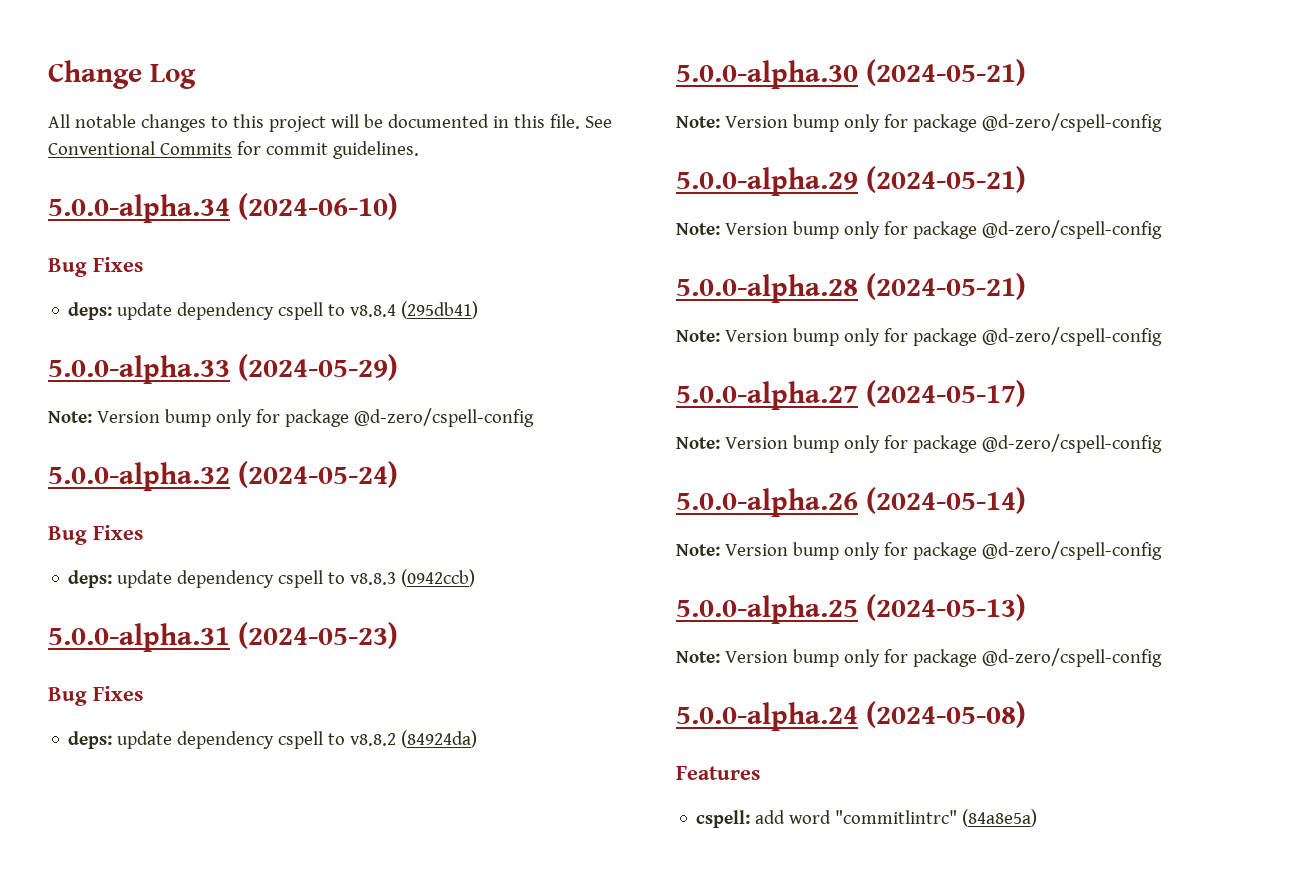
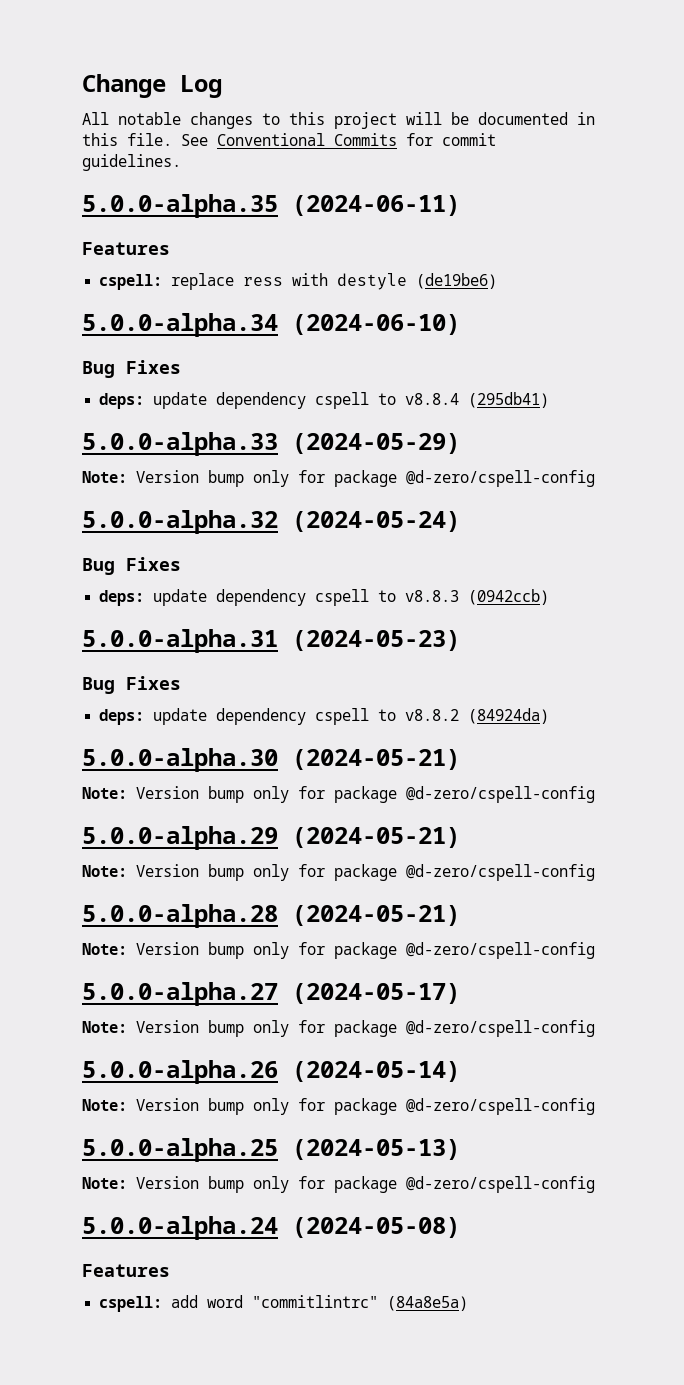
+ 5.0.0-alpha.35 (2024-06-11)
+ Features
+ cspell: replace ress with destyle (de19be6)

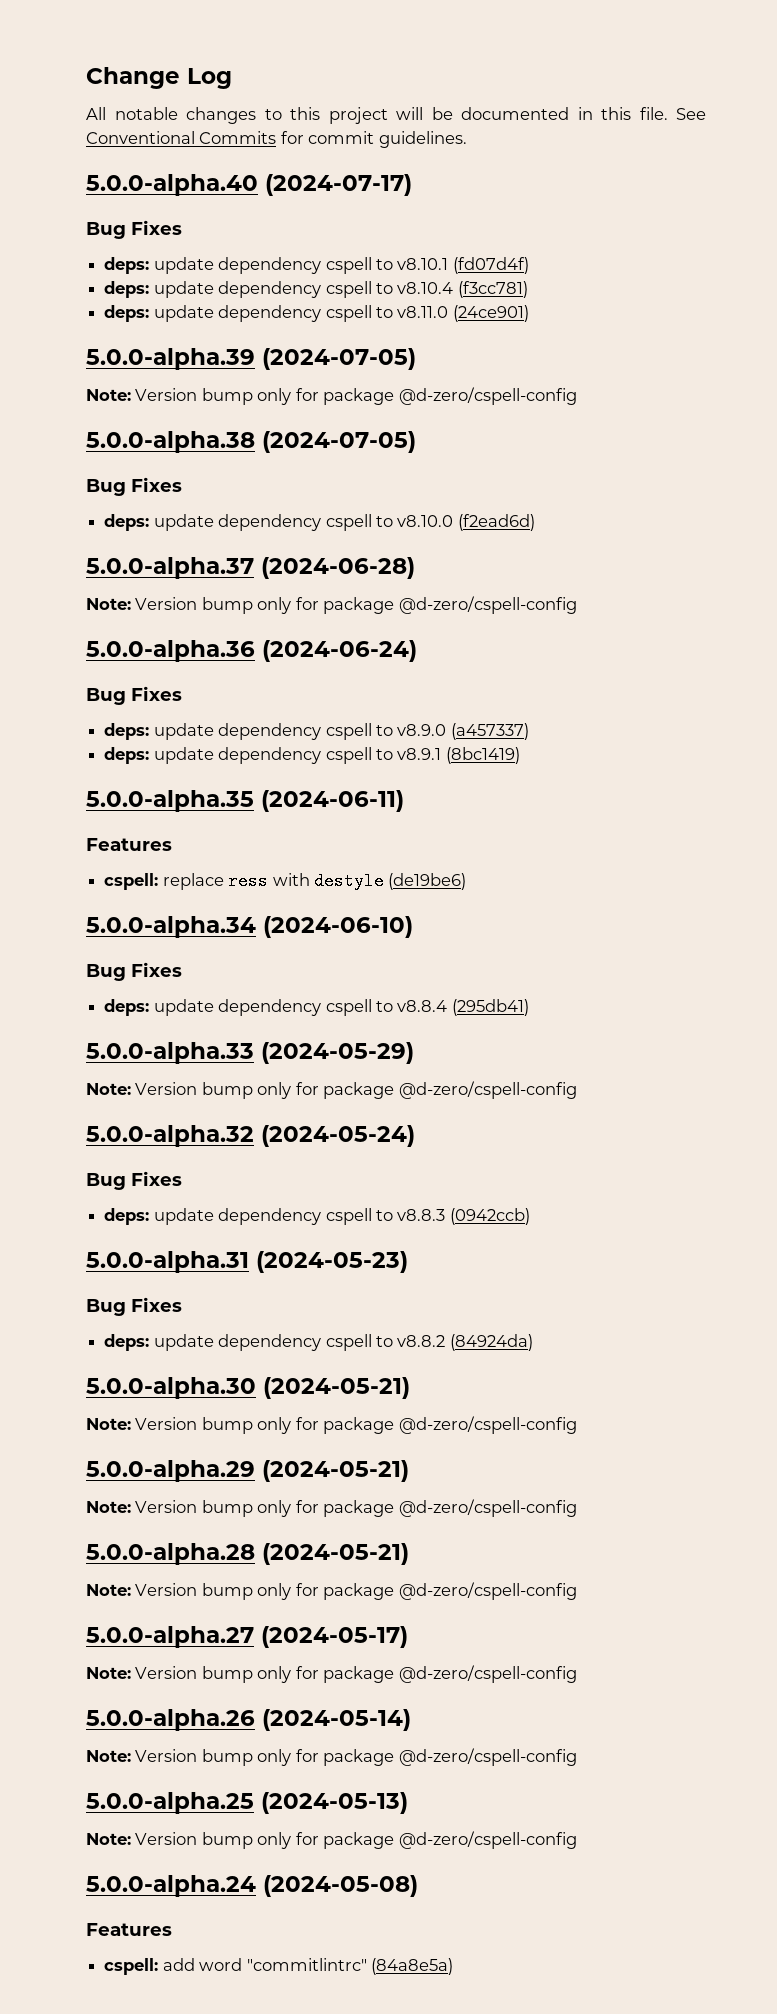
+ 5.0.0-alpha.40 (2024-07-17)
+ Bug Fixes
+ deps: update dependency cspell to v8.10.1 (fd07d4f)
+ deps: update dependency cspell to v8.10.4 (f3cc781)
+ deps: update dependency cspell to v8.11.0 (24ce901)
+ 5.0.0-alpha.39 (2024-07-05)
+ Note: Version bump only for package @d-zero/cspell-config
+ 5.0.0-alpha.38 (2024-07-05)
+ Bug Fixes
+ deps: update dependency cspell to v8.10.0 (f2ead6d)
+ 5.0.0-alpha.37 (2024-06-28)
+ Note: Version bump only for package @d-zero/cspell-config
+ 5.0.0-alpha.36 (2024-06-24)
+ Bug Fixes
+ deps: update dependency cspell to v8.9.0 (a457337)
+ deps: update dependency cspell to v8.9.1 (8bc1419)

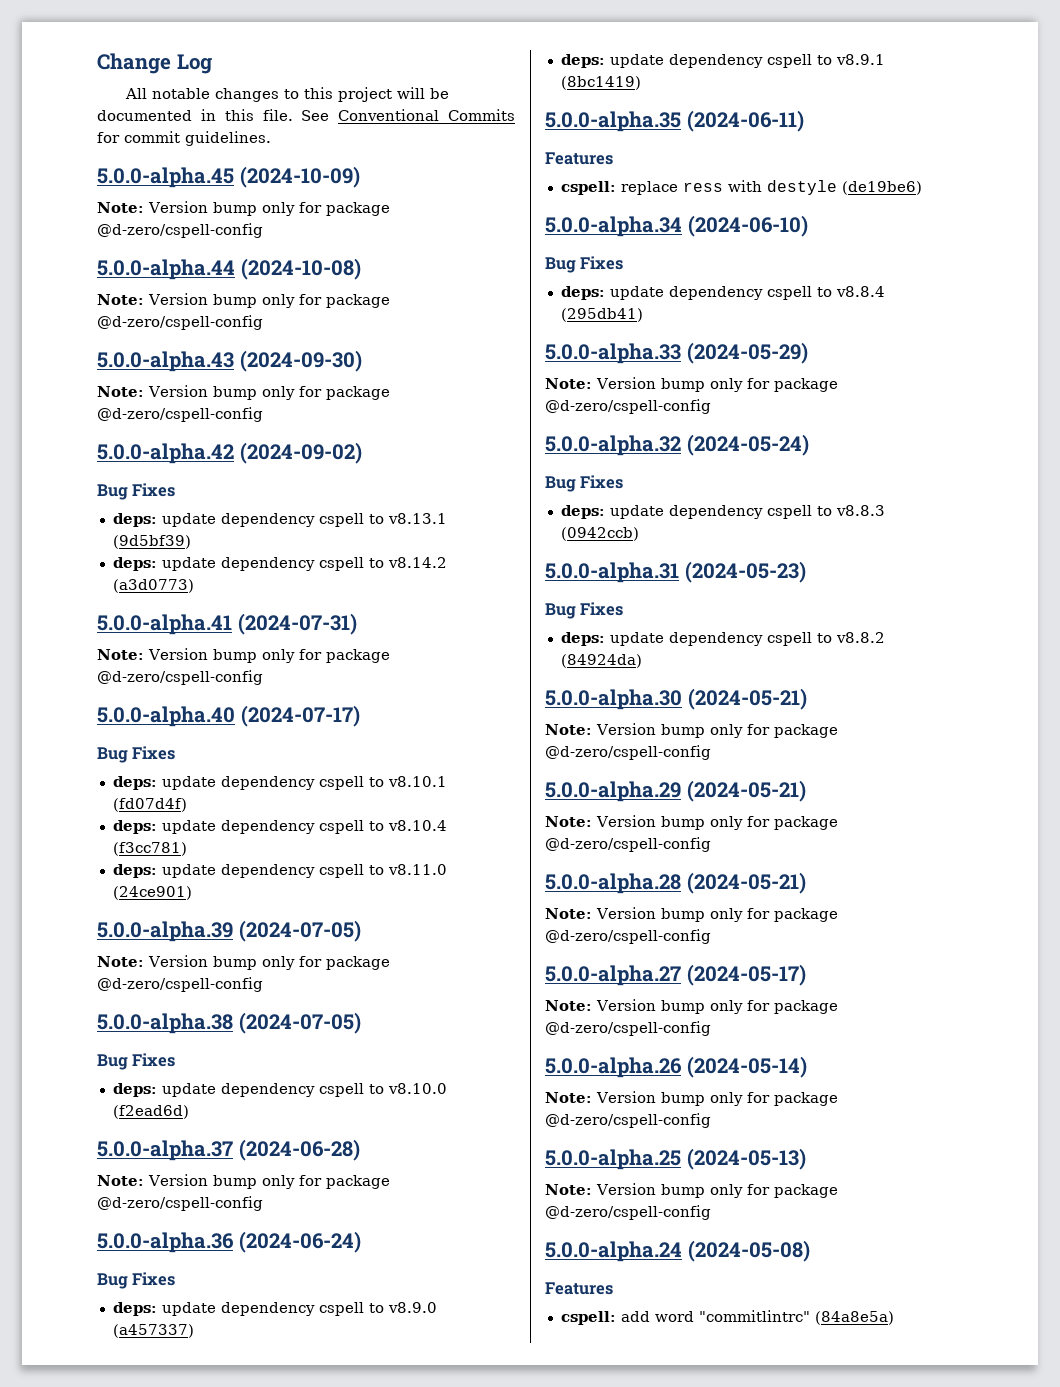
+ 5.0.0-alpha.45 (2024-10-09)
+ Note: Version bump only for package @d-zero/cspell-config
+ 5.0.0-alpha.44 (2024-10-08)
+ Note: Version bump only for package @d-zero/cspell-config
+ 5.0.0-alpha.43 (2024-09-30)
+ Note: Version bump only for package @d-zero/cspell-config
+ 5.0.0-alpha.42 (2024-09-02)
+ Bug Fixes
+ deps: update dependency cspell to v8.13.1 (9d5bf39)
+ deps: update dependency cspell to v8.14.2 (a3d0773)
+ 5.0.0-alpha.41 (2024-07-31)
+ Note: Version bump only for package @d-zero/cspell-config

